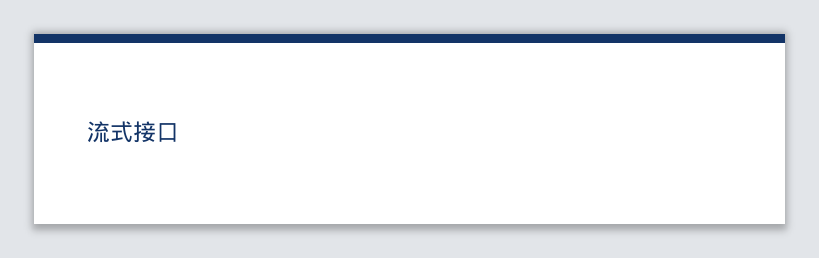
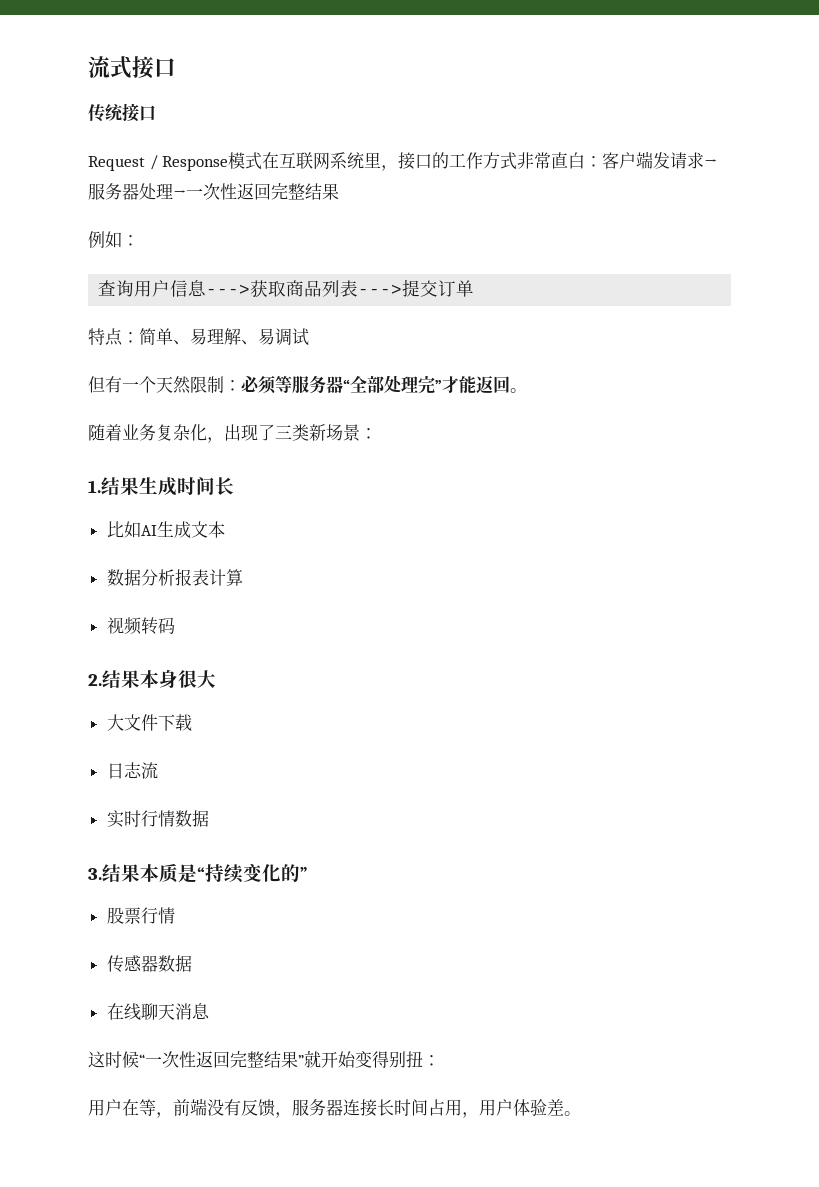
+ 传统接口
+ Request / Response模式在互联网系统里，接口的工作方式非常直白：客户端发请求→服务器处理→一次性返回完整结果
+ 例如：
+ 查询用户信息--->获取商品列表--->提交订单
+ 特点：简单、易理解、易调试
+ 但有一个天然限制：必须等服务器“全部处理完”才能返回。
+ 随着业务复杂化，出现了三类新场景：
+ 1.结果生成时间长
+ 比如AI生成文本
+ 数据分析报表计算
+ 视频转码
+ 2.结果本身很大
+ 大文件下载
+ 日志流
+ 实时行情数据
+ 3.结果本质是“持续变化的”
+ 股票行情
+ 传感器数据
+ 在线聊天消息
+ 这时候“一次性返回完整结果”就开始变得别扭：
+ 用户在等，前端没有反馈，服务器连接长时间占用，用户体验差。

